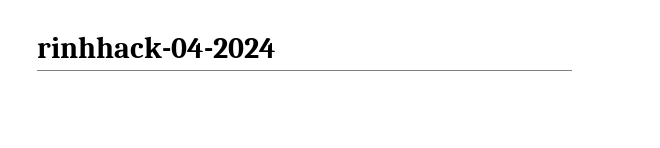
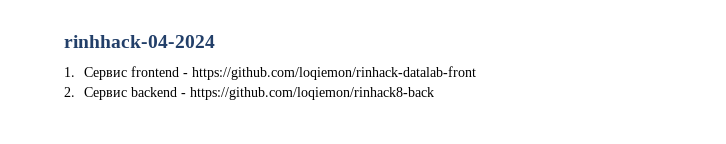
+ 1. Сервис frontend - https://github.com/loqiemon/rinhack-datalab-front
+ 2. Сервис backend - https://github.com/loqiemon/rinhack8-back

